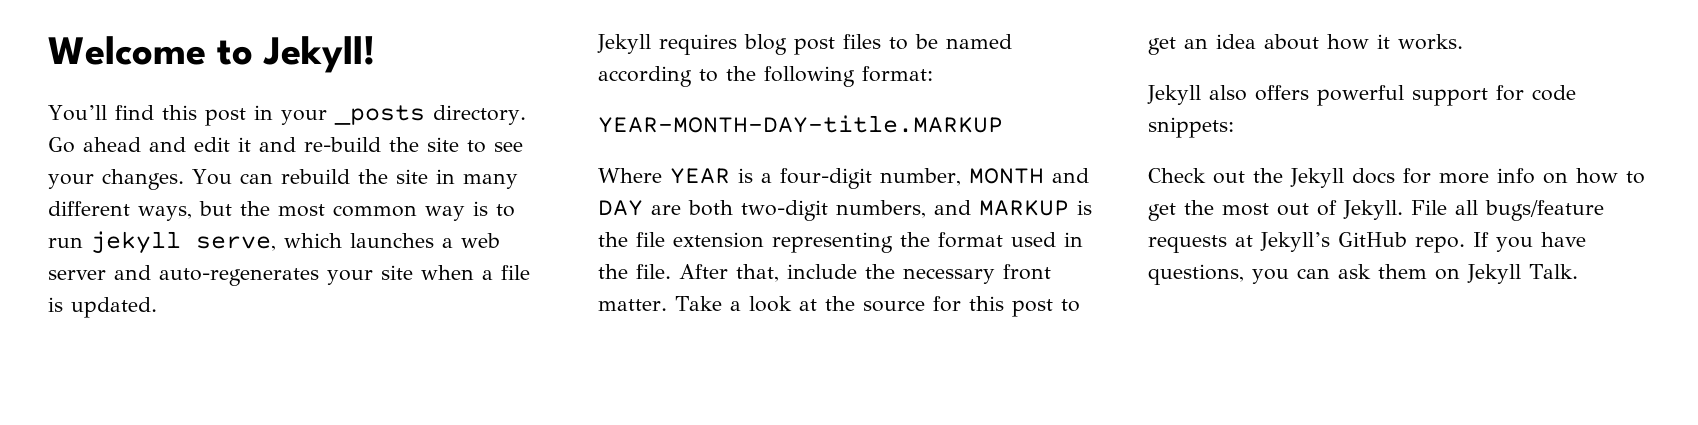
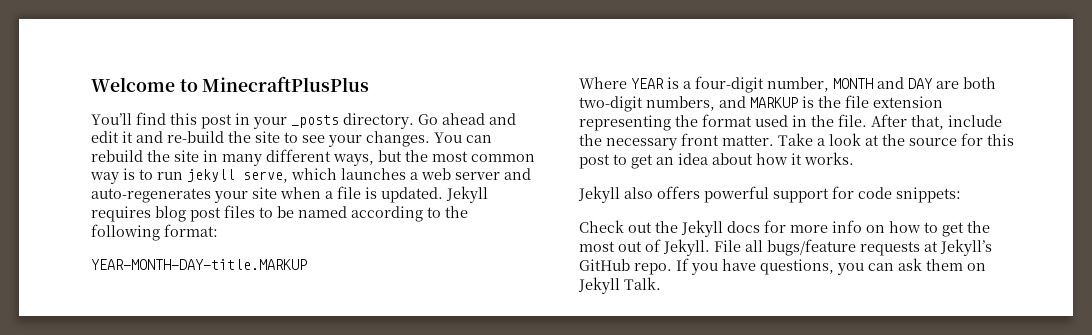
- Welcome to Jekyll!
+ Welcome to MinecraftPlusPlus
- You can rebuild the site in many different ways, but the most common way is to run jekyll serve, which launches a web server and auto-regenerates your site when a file is updated.
- Jekyll requires blog post files to be named according to the following format:
+ You can rebuild the site in many different ways, but the most common way is to run jekyll serve, which launches a web server and auto-regenerates your site when a file is updated. Jekyll requires blog post files to be named according to the following format:

